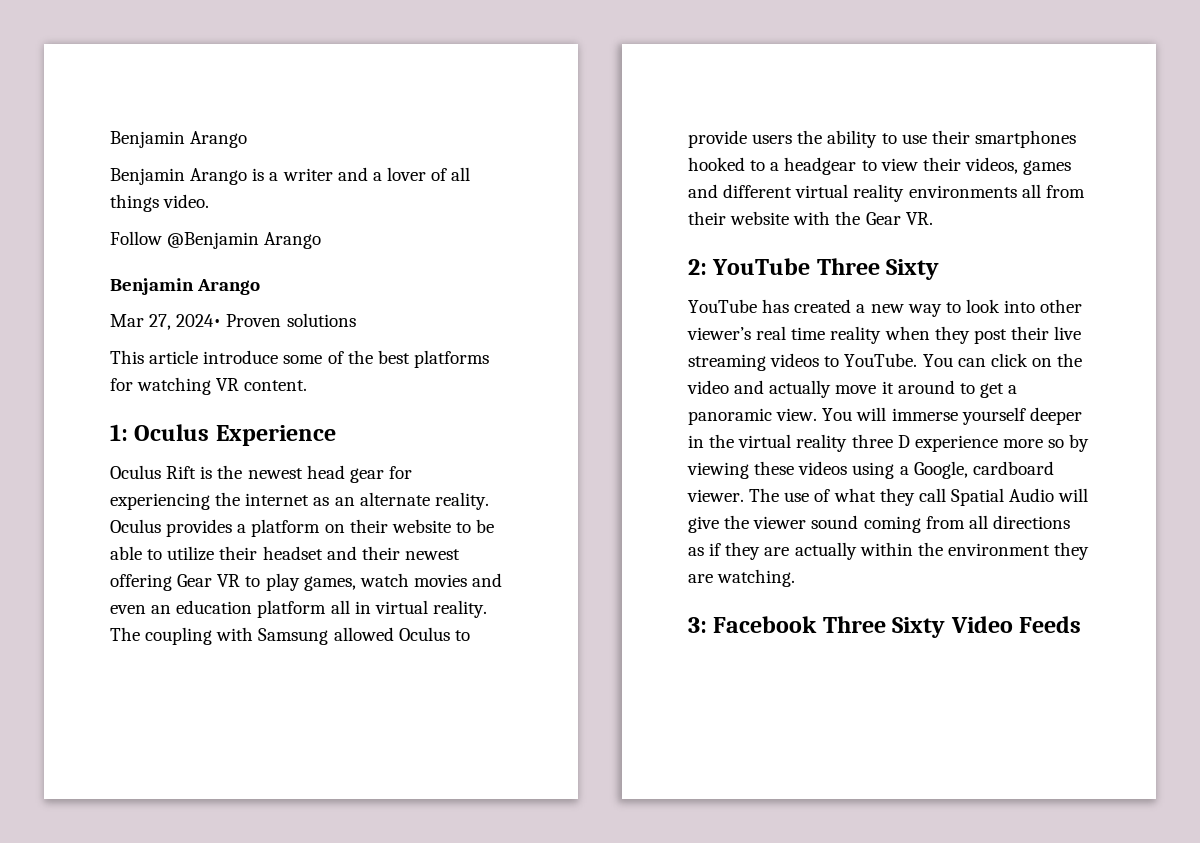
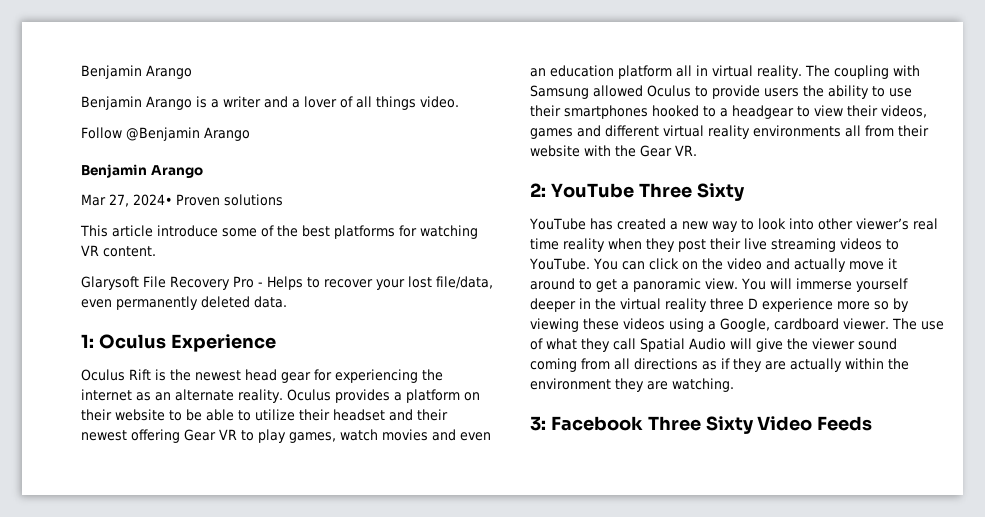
+ Glarysoft File Recovery Pro - Helps to recover your lost file/data, even permanently deleted data.

